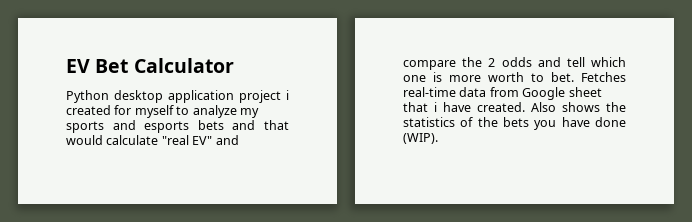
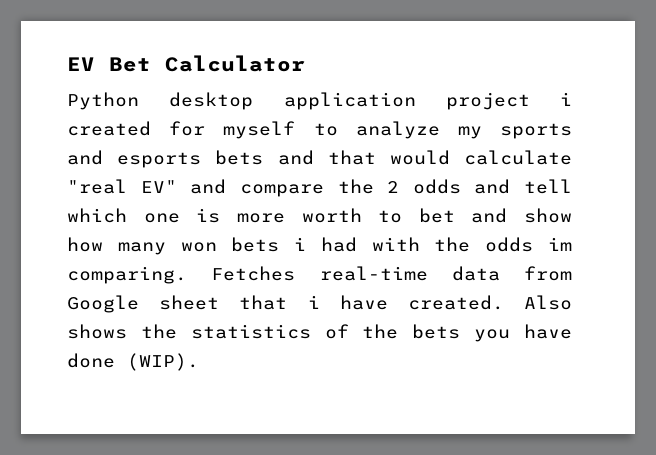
- Python desktop application project i created for myself to analyze my sports and esports bets and that would calculate "real EV" and compare the 2 odds and tell which one is more worth to bet.
+ Python desktop application project i created for myself to analyze my sports and esports bets and that would calculate "real EV" and compare the 2 odds and tell which one is more worth to bet and show how many won bets i had with the odds im comparing.

